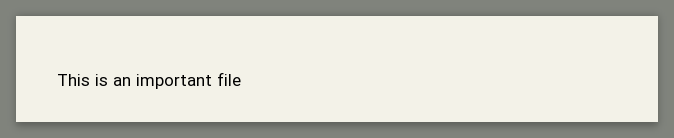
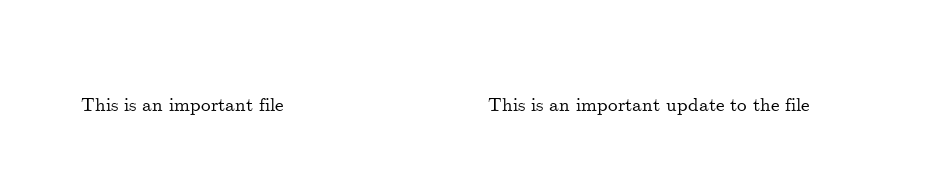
+ This is an important update to the file

